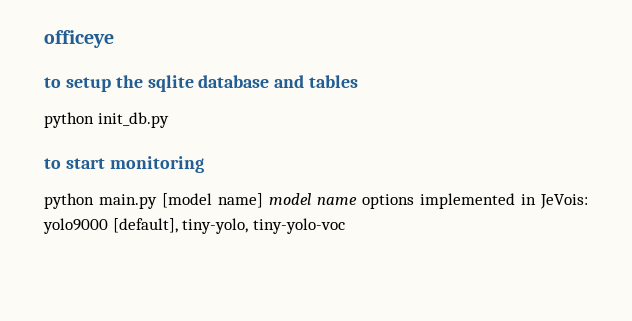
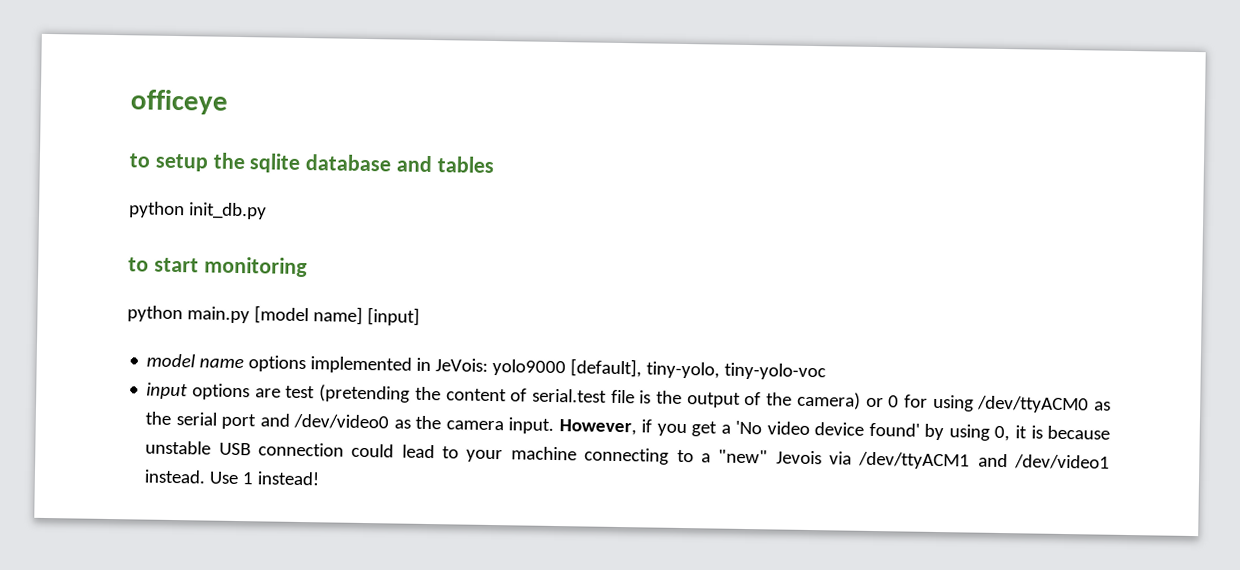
- python main.py [model name] model name options implemented in JeVois: yolo9000 [default], tiny-yolo, tiny-yolo-voc
+ python main.py [model name] [input]
+ model name options implemented in JeVois: yolo9000 [default], tiny-yolo, tiny-yolo-voc
+ input options are test (pretending the content of serial.test file is the output of the camera) or 0 for using /dev/ttyACM0 as the serial port and /dev/video0 as the camera input. However, if you get a 'No video device found' by using 0, it is because unstable USB connection could lead to your machine connecting to a "new" Jevois via /dev/ttyACM1 and /dev/video1 instead. Use 1 instead!

